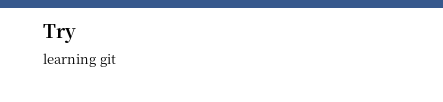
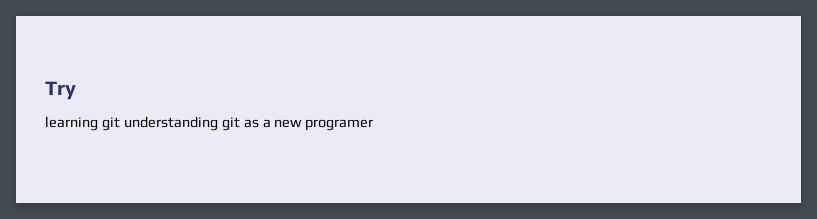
- learning git
+ learning git understanding git as a new programer

